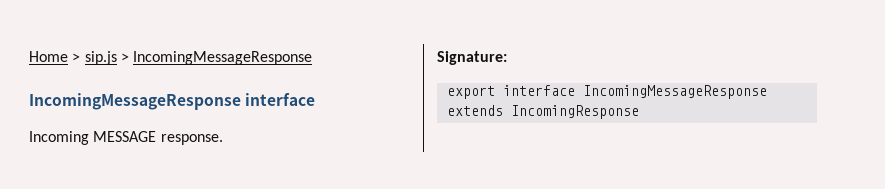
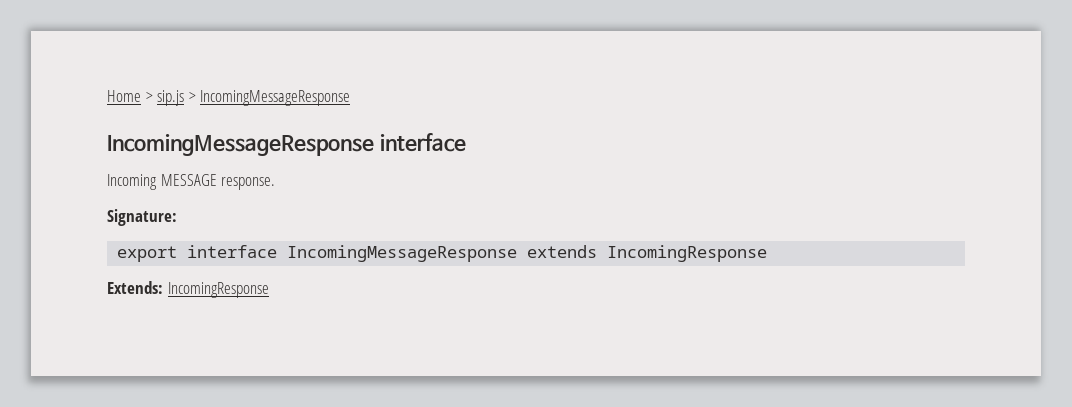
+ Extends: IncomingResponse

